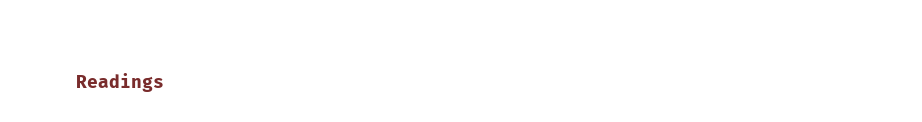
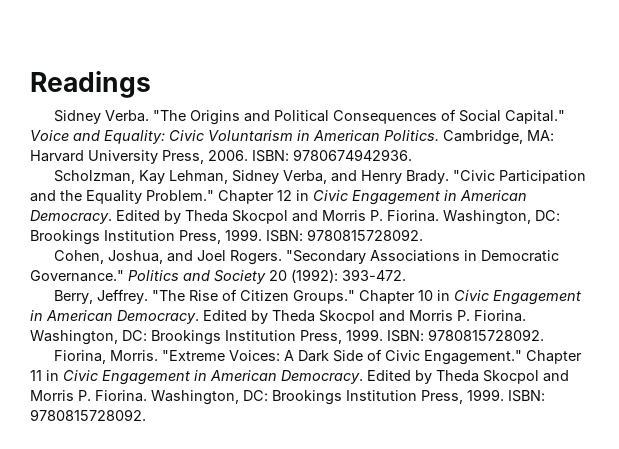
+ Sidney Verba. "The Origins and Political Consequences of Social Capital." Voice and Equality: Civic Voluntarism in American Politics. Cambridge, MA: Harvard University Press, 2006. ISBN: 9780674942936.
+ Scholzman, Kay Lehman, Sidney Verba, and Henry Brady. "Civic Participation and the Equality Problem." Chapter 12 in Civic Engagement in American Democracy. Edited by Theda Skocpol and Morris P. Fiorina. Washington, DC: Brookings Institution Press, 1999. ISBN: 9780815728092.
+ Cohen, Joshua, and Joel Rogers. "Secondary Associations in Democratic Governance." Politics and Society 20 (1992): 393-472.
+ Berry, Jeffrey. "The Rise of Citizen Groups." Chapter 10 in Civic Engagement in American Democracy. Edited by Theda Skocpol and Morris P. Fiorina. Washington, DC: Brookings Institution Press, 1999. ISBN: 9780815728092.
+ Fiorina, Morris. "Extreme Voices: A Dark Side of Civic Engagement." Chapter 11 in Civic Engagement in American Democracy. Edited by Theda Skocpol and Morris P. Fiorina. Washington, DC: Brookings Institution Press, 1999. ISBN: 9780815728092.

